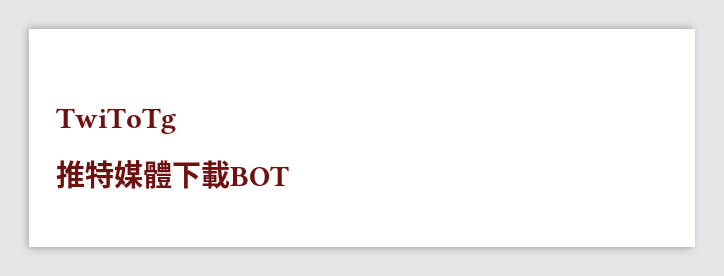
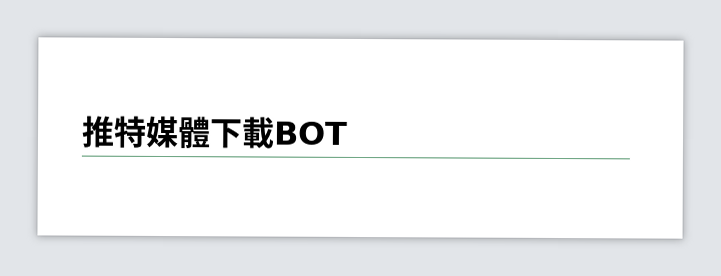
- TwiToTg

